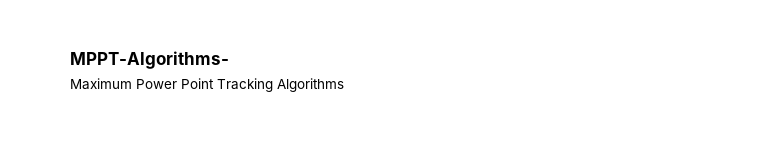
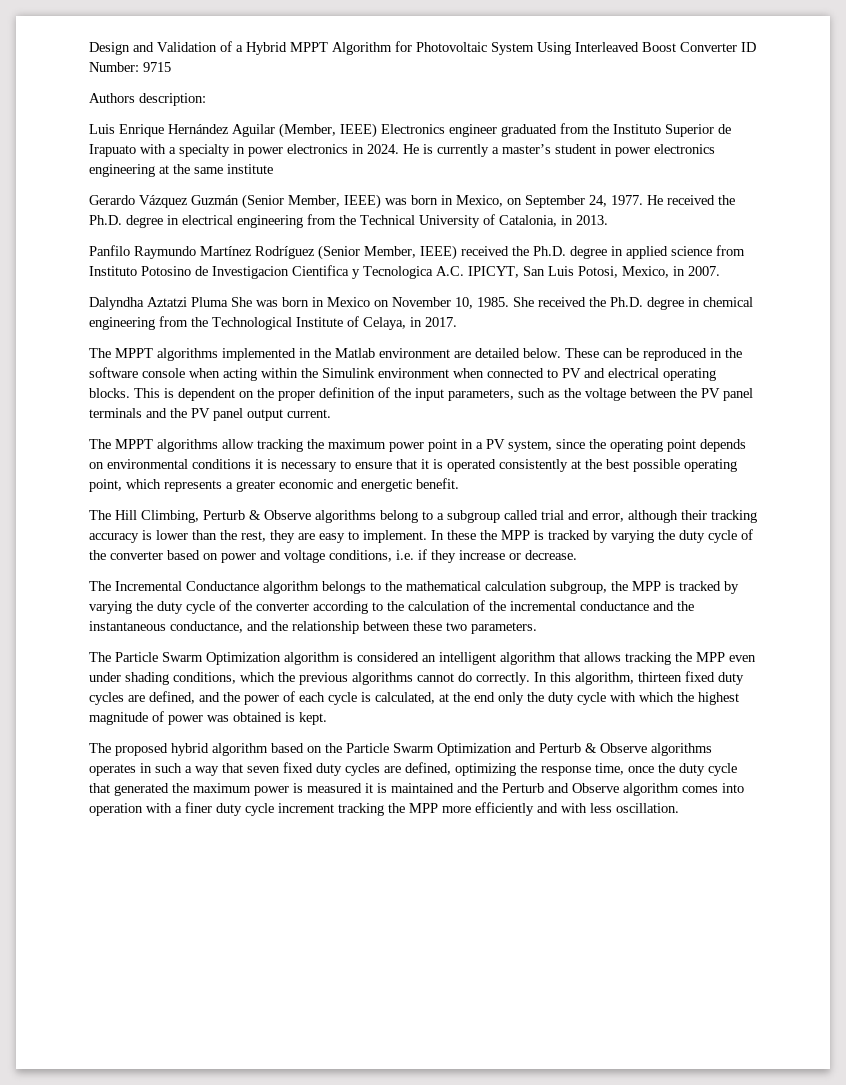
- MPPT-Algorithms-
- Maximum Power Point Tracking Algorithms
+ Design and Validation of a Hybrid MPPT Algorithm for Photovoltaic System Using Interleaved Boost Converter ID Number: 9715
+ Authors description:
+ Luis Enrique Hernández Aguilar (Member, IEEE) Electronics engineer graduated from the Instituto Superior de Irapuato with a specialty in power electronics in 2024. He is currently a master’s student in power electronics engineering at the same institute
+ Gerardo Vázquez Guzmán (Senior Member, IEEE) was born in Mexico, on September 24, 1977. He received the Ph.D. degree in electrical engineering from the Technical University of Catalonia, in 2013.
+ Panfilo Raymundo Martínez Rodríguez (Senior Member, IEEE) received the Ph.D. degree in applied science from Instituto Potosino de Investigacion Cientifica y Tecnologica A.C. IPICYT, San Luis Potosi, Mexico, in 2007.
+ Dalyndha Aztatzi Pluma She was born in Mexico on November 10, 1985. She received the Ph.D. degree in chemical engineering from the Technological Institute of Celaya, in 2017.
+ The MPPT algorithms implemented in the Matlab environment are detailed below. These can be reproduced in the software console when acting within the Simulink environment when connected to PV and electrical operating blocks. This is dependent on the proper definition of the input parameters, such as the voltage between the PV panel terminals and the PV panel output current.
+ The MPPT algorithms allow tracking the maximum power point in a PV system, since the operating point depends on environmental conditions it is necessary to ensure that it is operated consistently at the best possible operating point, which represents a greater economic and energetic benefit.
+ The Hill Climbing, Perturb & Observe algorithms belong to a subgroup called trial and error, although their tracking accuracy is lower than the rest, they are easy to implement. In these the MPP is tracked by varying the duty cycle of the converter based on power and voltage conditions, i.e. if they increase or decrease.
+ The Incremental Conductance algorithm belongs to the mathematical calculation subgroup, the MPP is tracked by varying the duty cycle of the converter according to the calculation of the incremental conductance and the instantaneous conductance, and the relationship between these two parameters.
+ The Particle Swarm Optimization algorithm is considered an intelligent algorithm that allows tracking the MPP even under shading conditions, which the previous algorithms cannot do correctly. In this algorithm, thirteen fixed duty cycles are defined, and the power of each cycle is calculated, at the end only the duty cycle with which the highest magnitude of power was obtained is kept.
+ The proposed hybrid algorithm based on the Particle Swarm Optimization and Perturb & Observe algorithms operates in such a way that seven fixed duty cycles are defined, optimizing the response time, once the duty cycle that generated the maximum power is measured it is maintained and the Perturb and Observe algorithm comes into operation with a finer duty cycle increment tracking the MPP more efficiently and with less oscillation.

